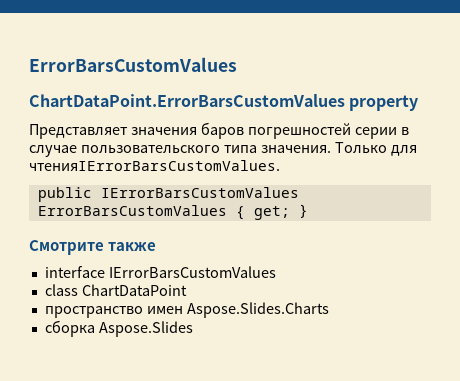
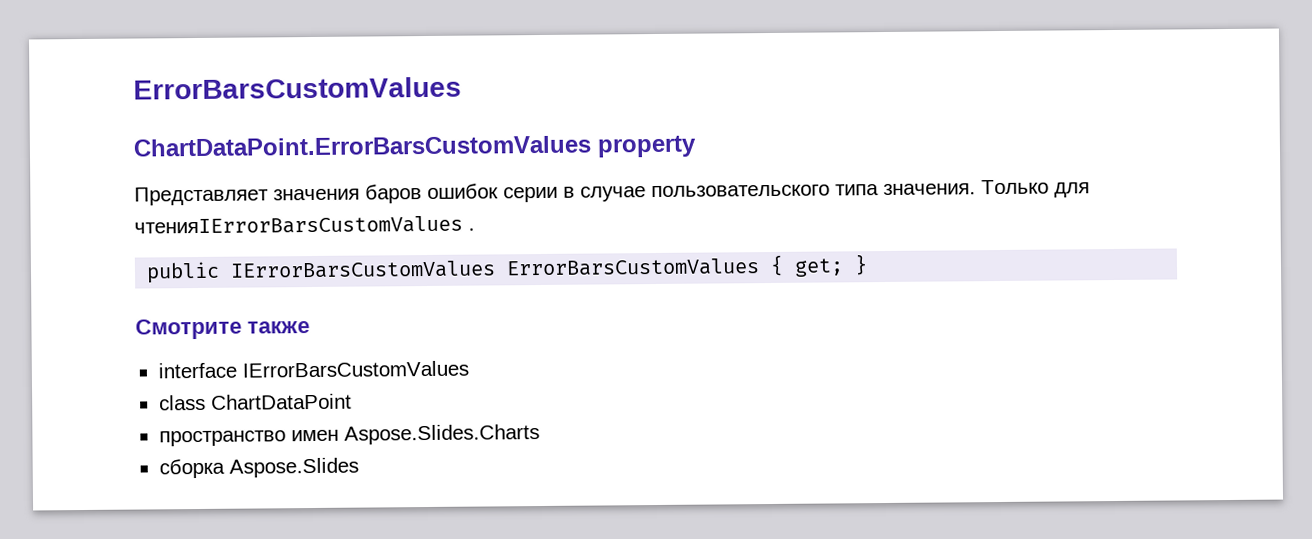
- Представляет значения баров погрешностей серии в случае пользовательского типа значения.
+ Представляет значения баров ошибок серии в случае пользовательского типа значения.
- Только для чтенияIErrorBarsCustomValues.
+ Только для чтенияIErrorBarsCustomValues .

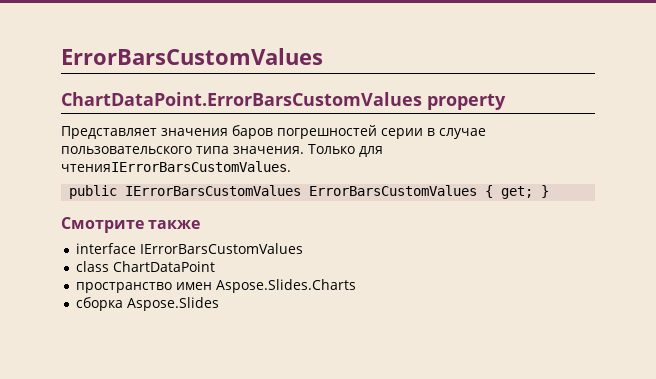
- Представляет значения баров ошибок серии в случае пользовательского типа значения.
+ Представляет значения баров погрешностей серии в случае пользовательского типа значения.
- Только для чтенияIErrorBarsCustomValues .
+ Только для чтенияIErrorBarsCustomValues.

